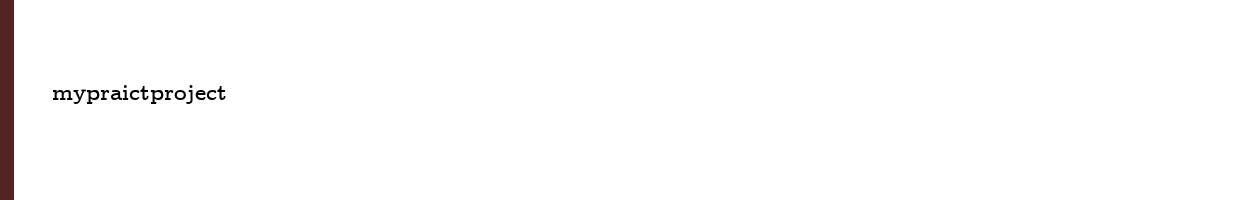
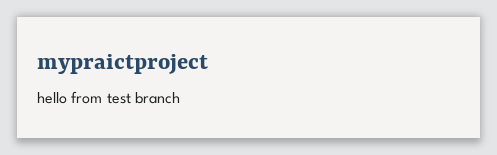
+ hello from test branch

